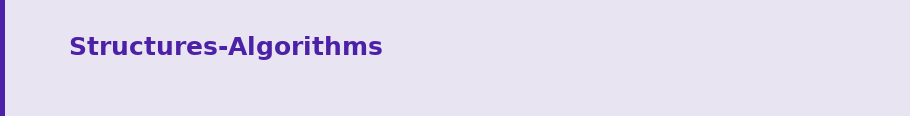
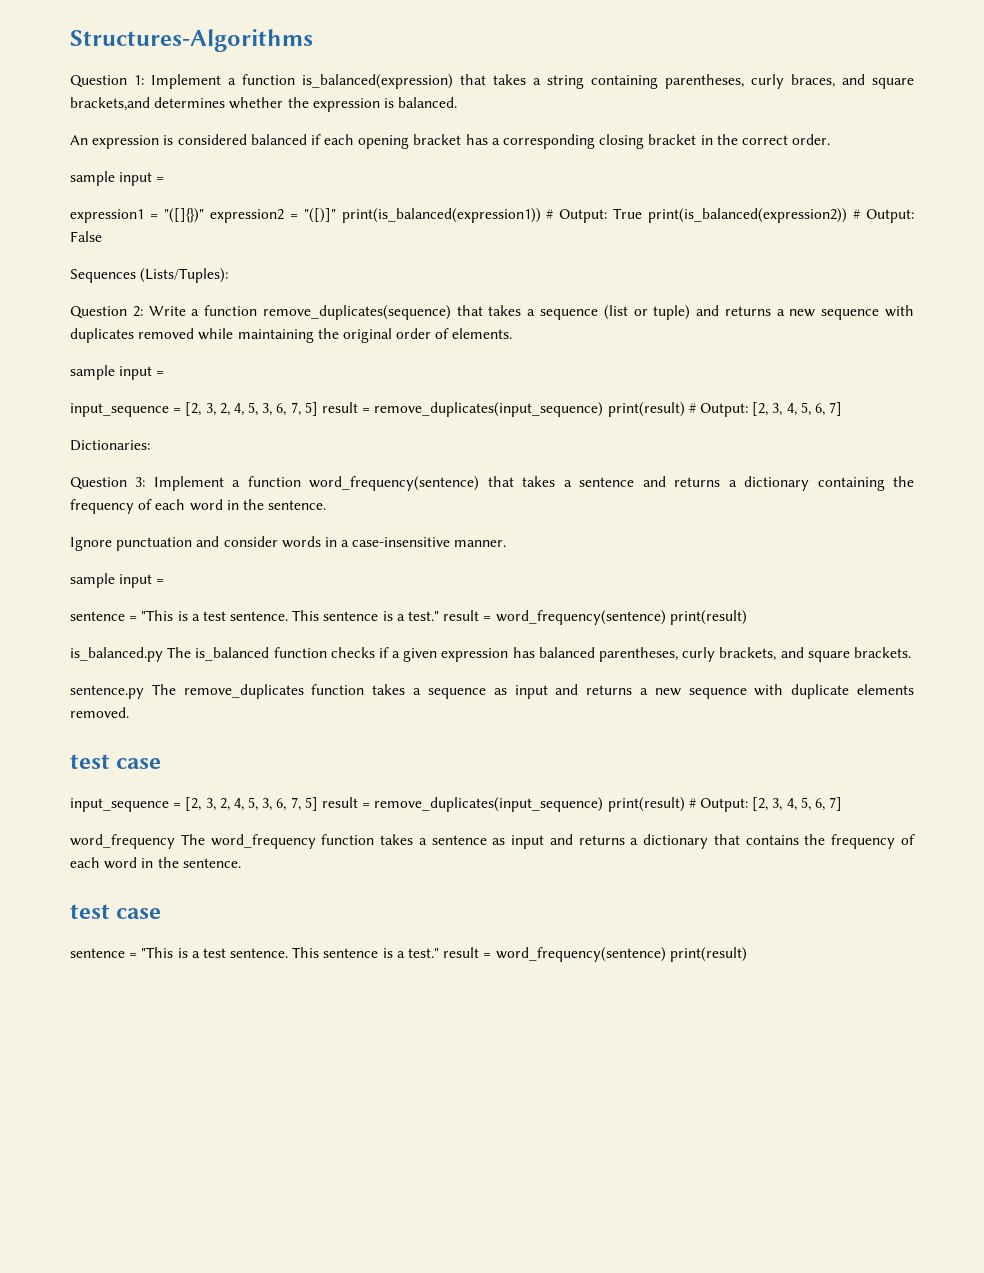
+ Question 1: Implement a function is_balanced(expression) that takes a string containing parentheses, curly braces, and square brackets,and determines whether the expression is balanced.
+ An expression is considered balanced if each opening bracket has a corresponding closing bracket in the correct order.
+ sample input =
+ expression1 = "([]{})" expression2 = "([)]" print(is_balanced(expression1)) # Output: True print(is_balanced(expression2)) # Output: False
+ Sequences (Lists/Tuples):
+ Question 2: Write a function remove_duplicates(sequence) that takes a sequence (list or tuple) and returns a new sequence with duplicates removed while maintaining the original order of elements.
+ sample input =
+ input_sequence = [2, 3, 2, 4, 5, 3, 6, 7, 5] result = remove_duplicates(input_sequence) print(result) # Output: [2, 3, 4, 5, 6, 7]
+ Dictionaries:
+ Question 3: Implement a function word_frequency(sentence) that takes a sentence and returns a dictionary containing the frequency of each word in the sentence.
+ Ignore punctuation and consider words in a case-insensitive manner.
+ sample input =
+ sentence = "This is a test sentence. This sentence is a test." result = word_frequency(sentence) print(result)
+ is_balanced.py The is_balanced function checks if a given expression has balanced parentheses, curly brackets, and square brackets.
+ sentence.py The remove_duplicates function takes a sequence as input and returns a new sequence with duplicate elements removed.
+ test case
+ input_sequence = [2, 3, 2, 4, 5, 3, 6, 7, 5] result = remove_duplicates(input_sequence) print(result) # Output: [2, 3, 4, 5, 6, 7]
+ word_frequency The word_frequency function takes a sentence as input and returns a dictionary that contains the frequency of each word in the sentence.
+ test case
+ sentence = "This is a test sentence. This sentence is a test." result = word_frequency(sentence) print(result)

